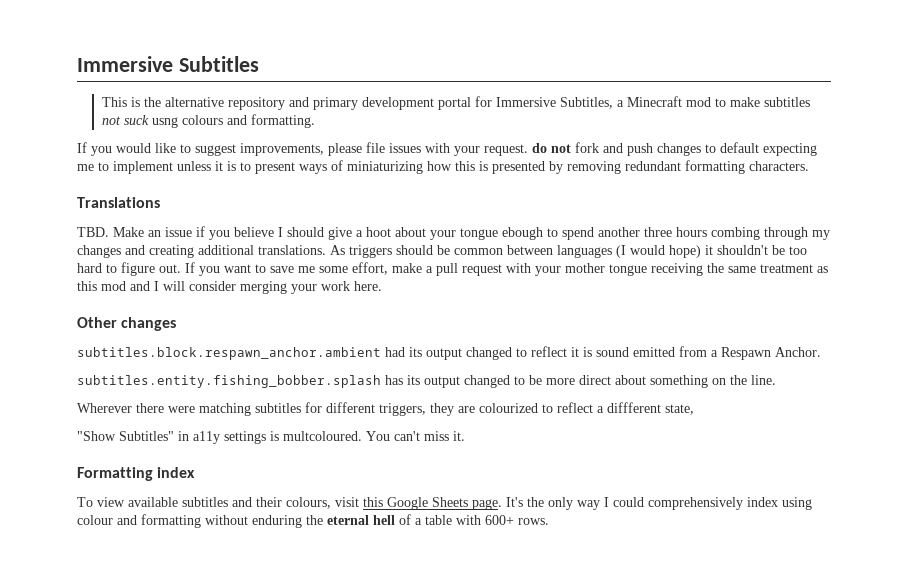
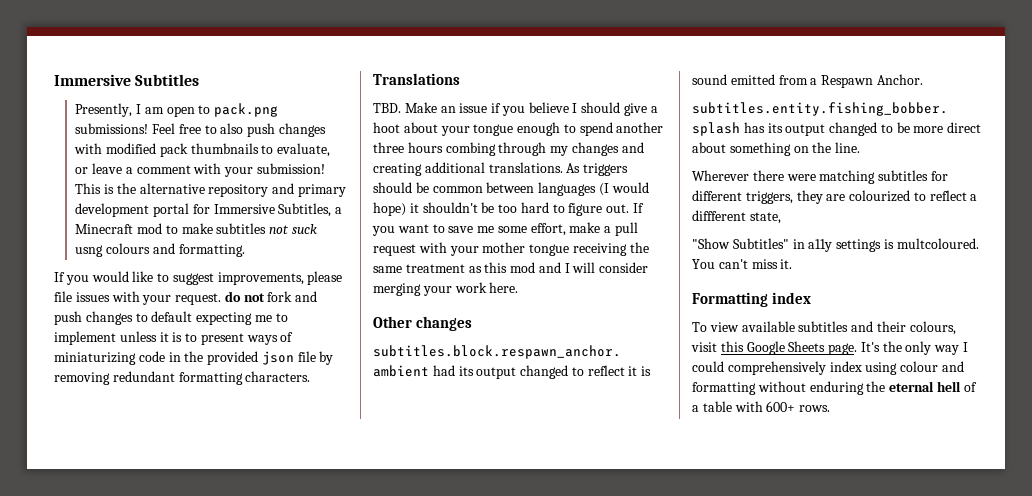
+ Presently, I am open to pack.png submissions! Feel free to also push changes with modified pack thumbnails to evaluate, or leave a comment with your submission!
- If you would like to suggest improvements, please file issues with your request. do not fork and push changes to default expecting me to implement unless it is to present ways of miniaturizing how this is presented by removing redundant formatting characters.
+ If you would like to suggest improvements, please file issues with your request. do not fork and push changes to default expecting me to implement unless it is to present ways of miniaturizing code in the provided json file by removing redundant formatting characters.
- TBD. Make an issue if you believe I should give a hoot about your tongue ebough to spend another three hours combing through my changes and creating additional translations.
+ TBD. Make an issue if you believe I should give a hoot about your tongue enough to spend another three hours combing through my changes and creating additional translations.

